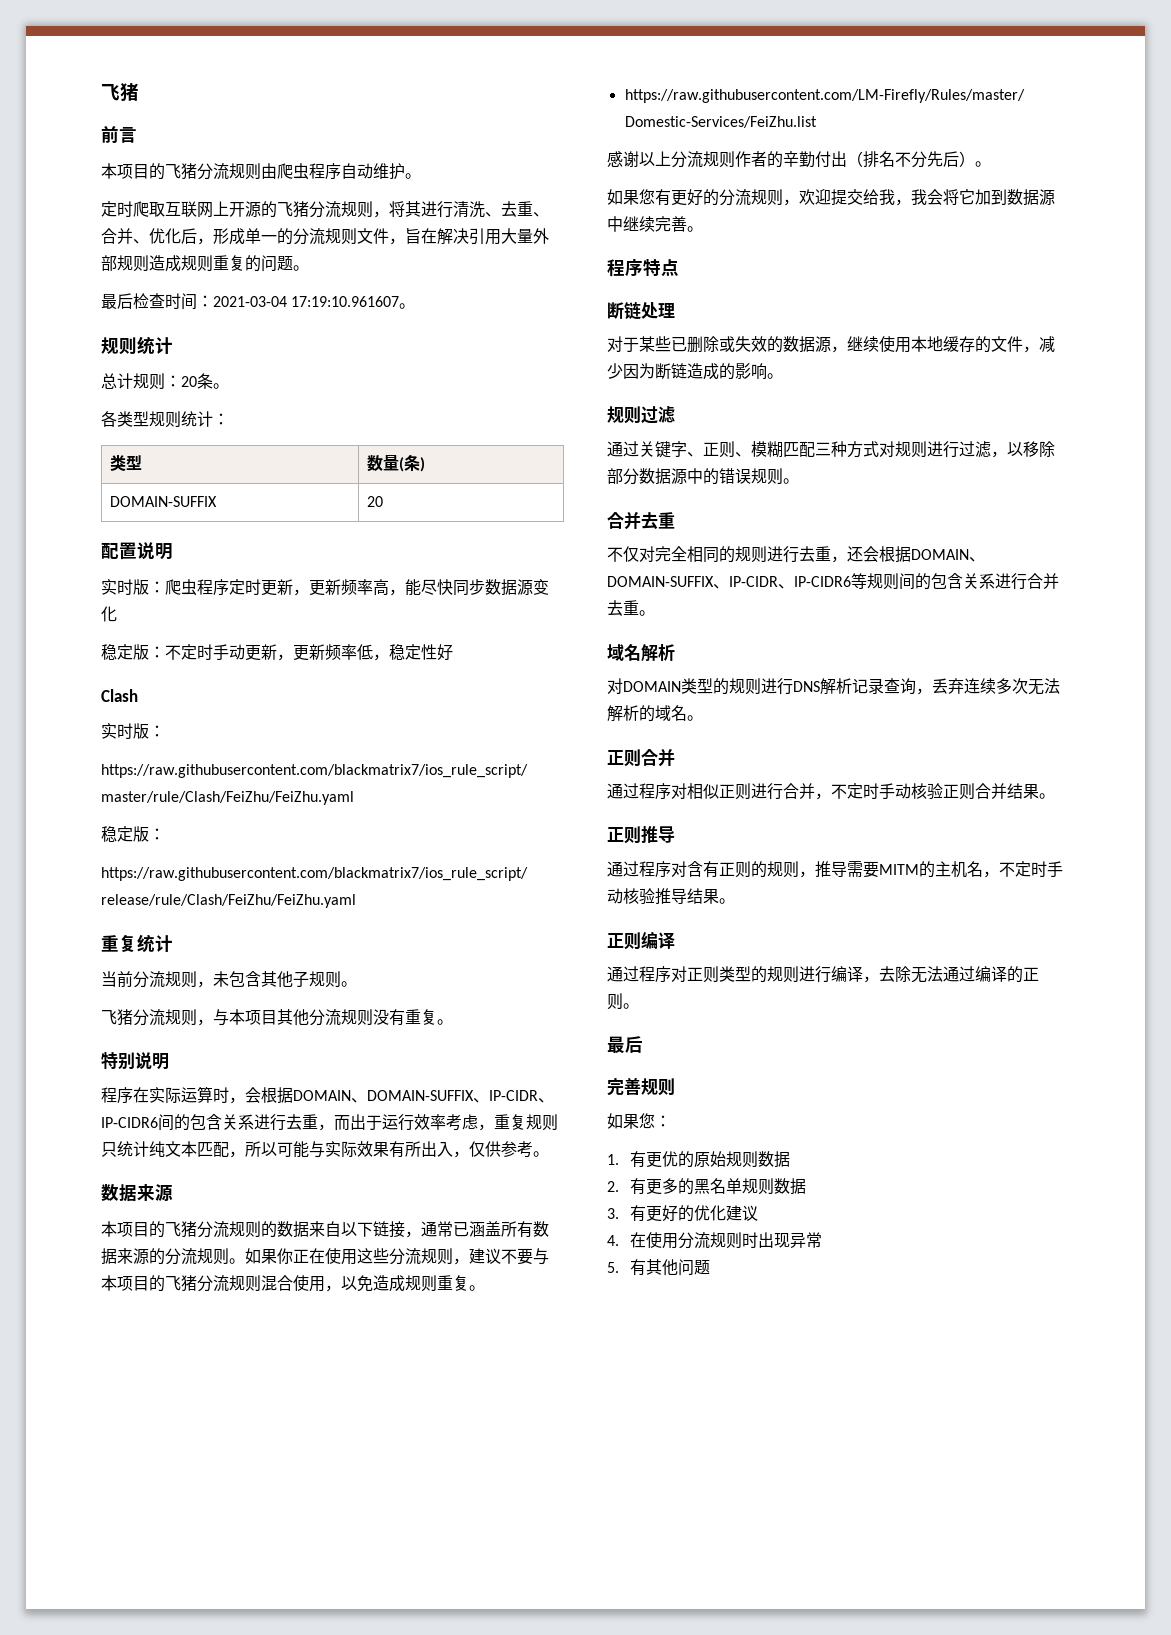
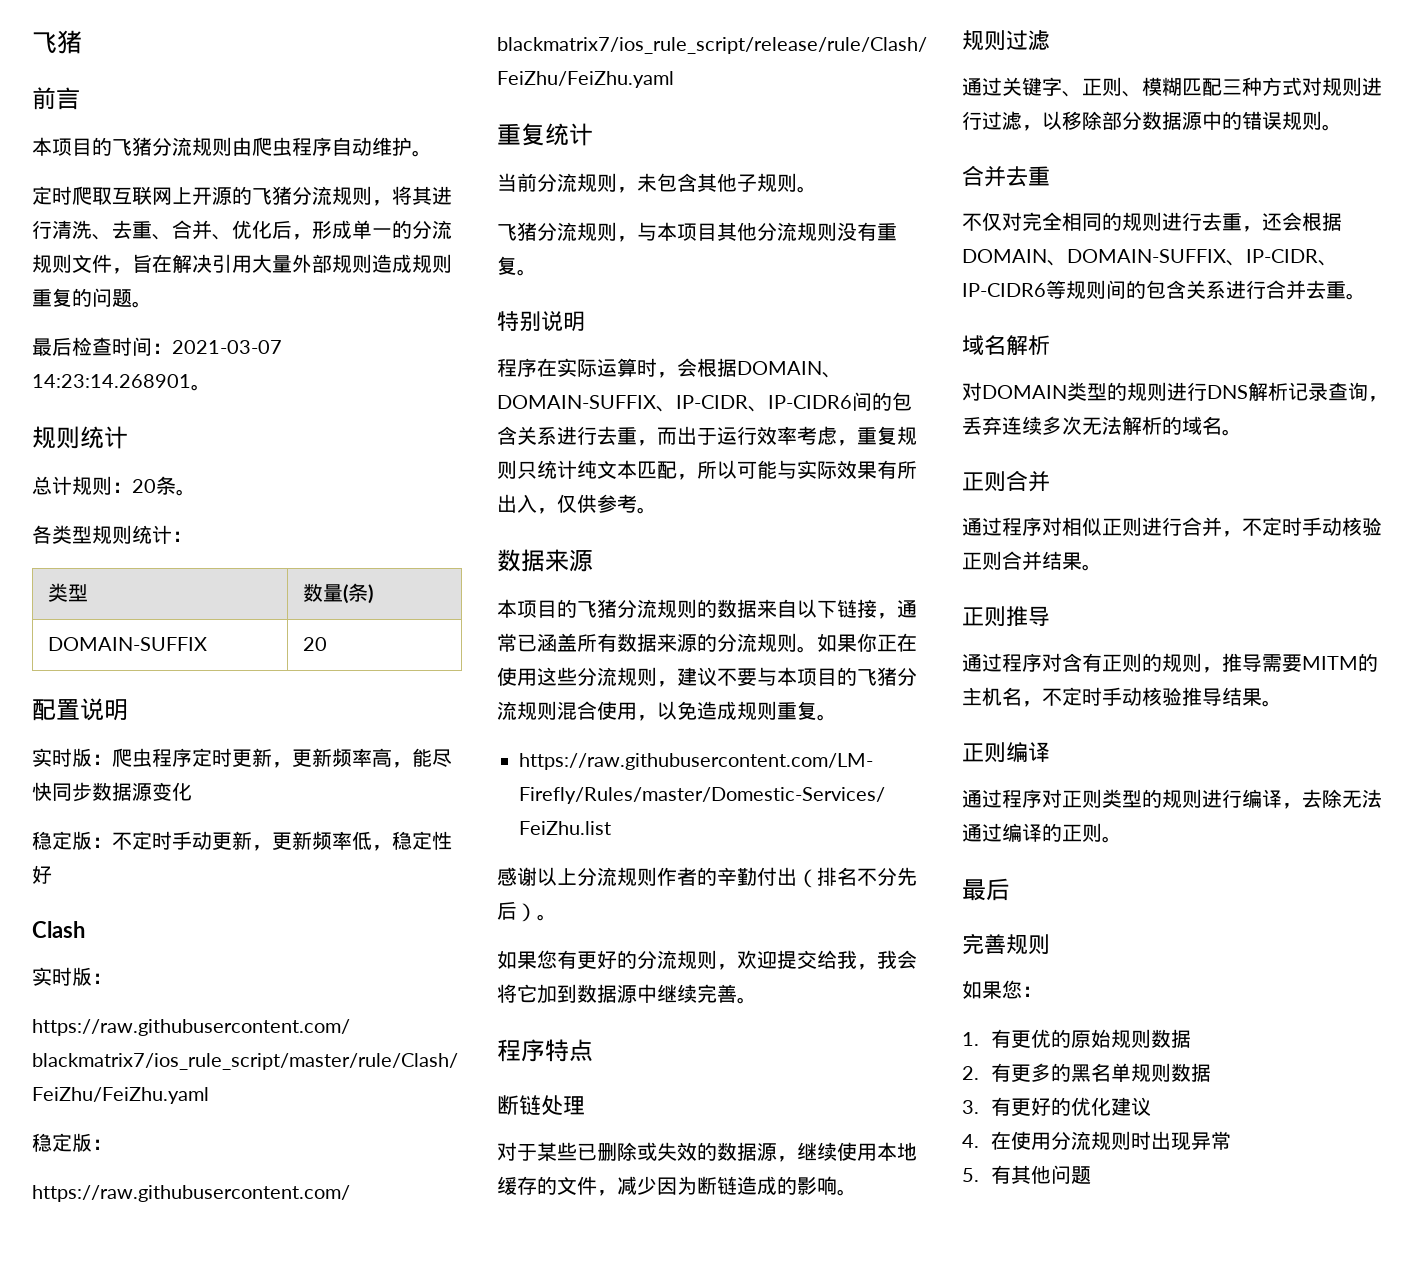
- 最后检查时间：2021-03-04 17:19:10.961607。
+ 最后检查时间：2021-03-07 14:23:14.268901。

